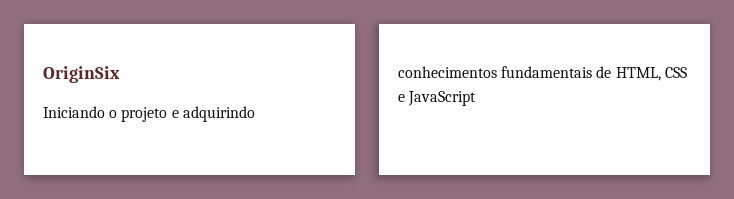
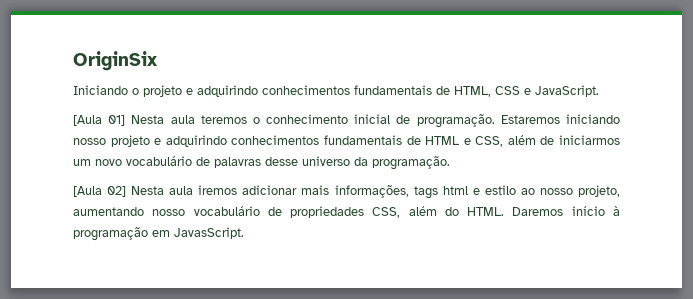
- Iniciando o projeto e adquirindo conhecimentos fundamentais de HTML, CSS e JavaScript
+ Iniciando o projeto e adquirindo conhecimentos fundamentais de HTML, CSS e JavaScript.
+ [Aula 01] Nesta aula teremos o conhecimento inicial de programação. Estaremos iniciando nosso projeto e adquirindo conhecimentos fundamentais de HTML e CSS, além de iniciarmos um novo vocabulário de palavras desse universo da programação.
+ [Aula 02] Nesta aula iremos adicionar mais informações, tags html e estilo ao nosso projeto, aumentando nosso vocabulário de propriedades CSS, além do HTML. Daremos início à programação em JavasScript.

